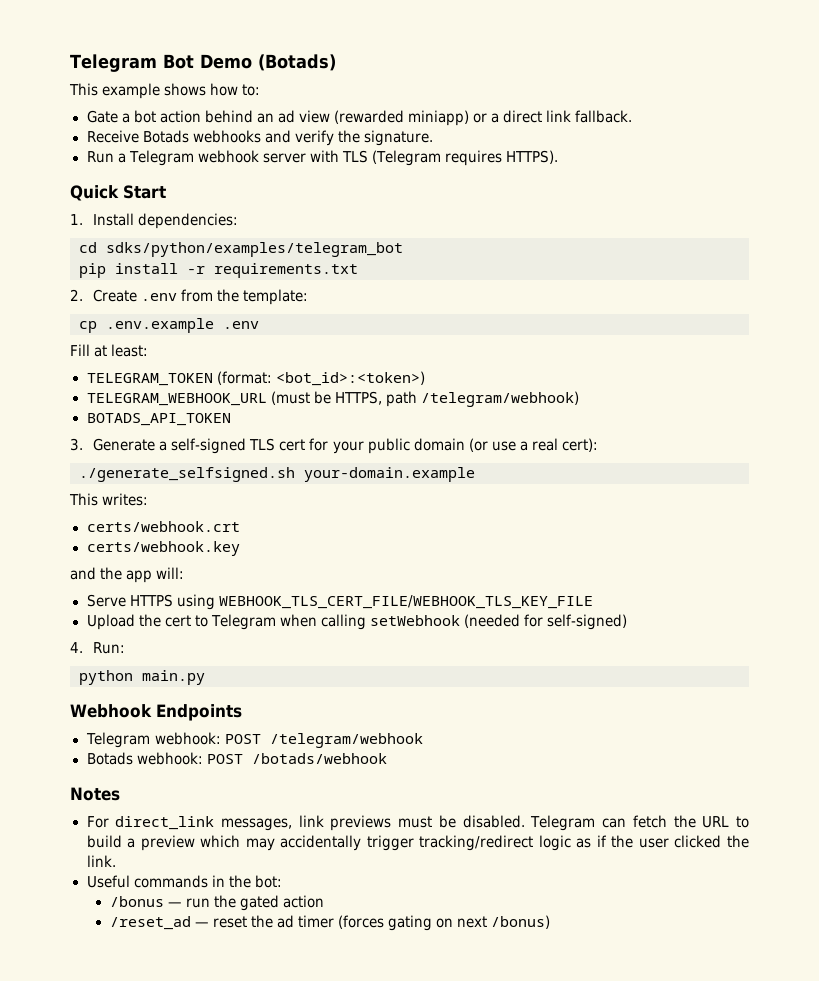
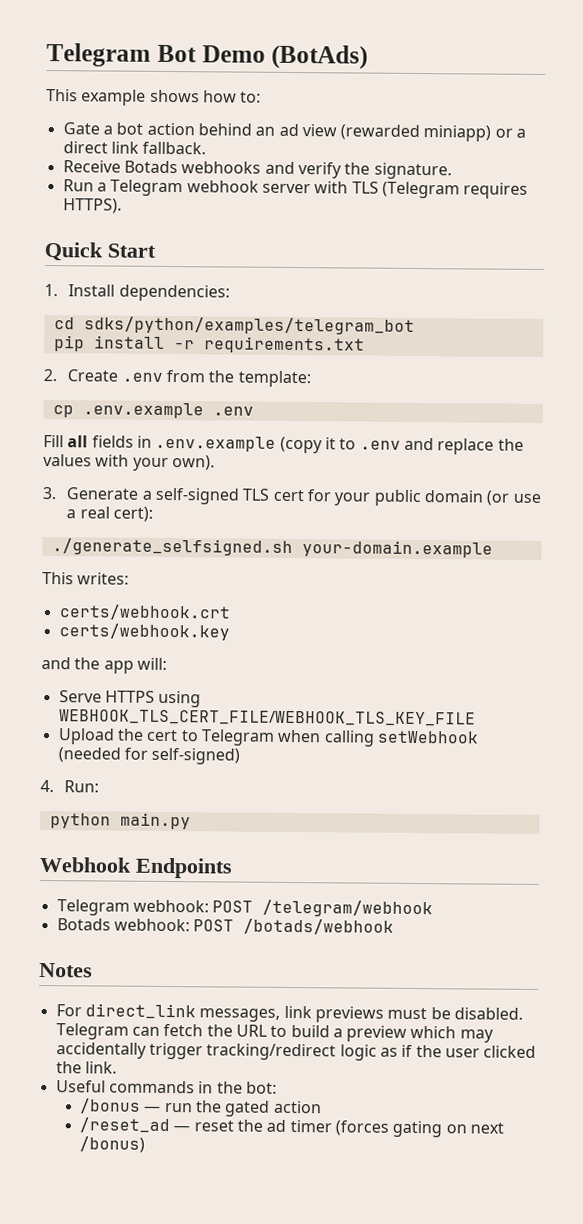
- Telegram Bot Demo (Botads)
+ Telegram Bot Demo (BotAds)
- Fill at least:
- TELEGRAM_TOKEN (format: <bot_id>:<token>)
- TELEGRAM_WEBHOOK_URL (must be HTTPS, path /telegram/webhook)
- BOTADS_API_TOKEN
+ Fill all fields in .env.example (copy it to .env and replace the values with your own).

